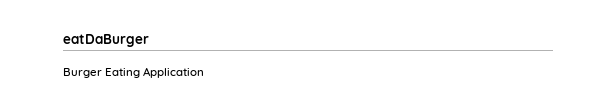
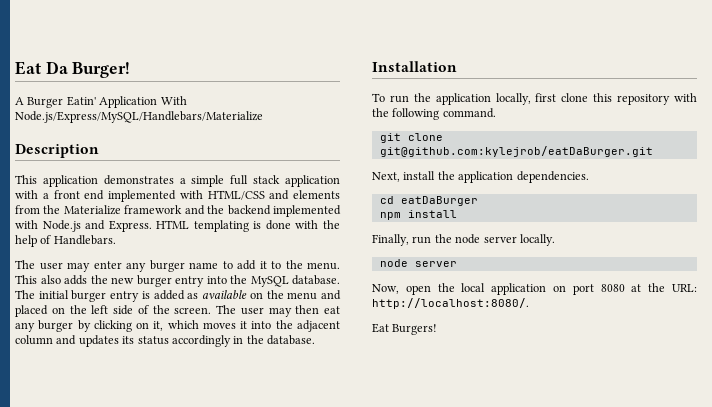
- eatDaBurger
- Burger Eating Application
+ Eat Da Burger!
+ A Burger Eatin' Application With Node.js/Express/MySQL/Handlebars/Materialize
+ Description
+ This application demonstrates a simple full stack application with a front end implemented with HTML/CSS and elements from the Materialize framework and the backend implemented with Node.js and Express. HTML templating is done with the help of Handlebars.
+ The user may enter any burger name to add it to the menu. This also adds the new burger entry into the MySQL database. The initial burger entry is added as available on the menu and placed on the left side of the screen. The user may then eat any burger by clicking on it, which moves it into the adjacent column and updates its status accordingly in the database.
+ Installation
+ To run the application locally, first clone this repository with the following command.
+ git clone git@github.com:kylejrob/eatDaBurger.git
+ Next, install the application dependencies.
+ cd eatDaBurger
+ npm install
+ Finally, run the node server locally.
+ node server
+ Now, open the local application on port 8080 at the URL: http://localhost:8080/.
+ Eat Burgers!

